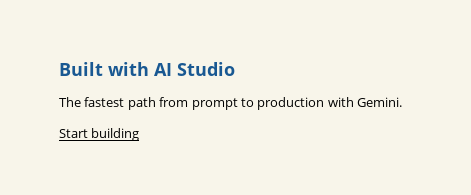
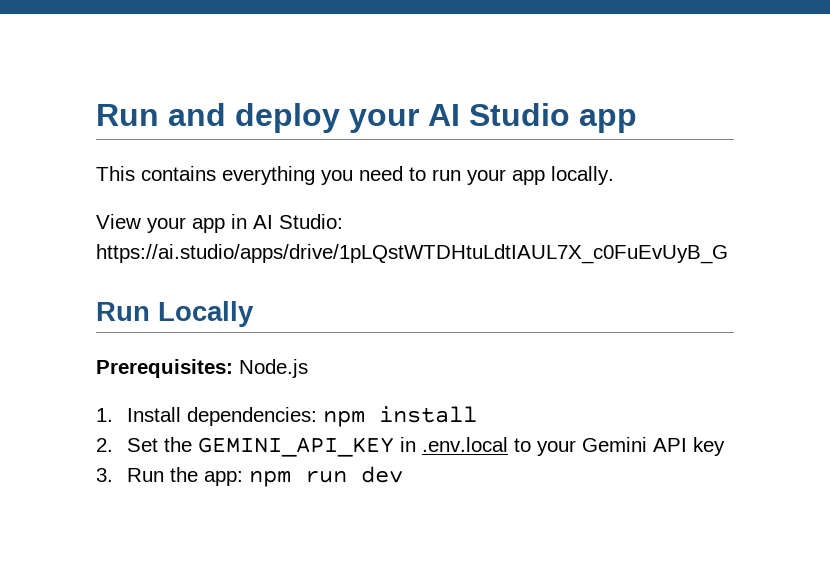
- Built with AI Studio
- The fastest path from prompt to production with Gemini.
- Start building
+ Run and deploy your AI Studio app
+ This contains everything you need to run your app locally.
+ View your app in AI Studio: https://ai.studio/apps/drive/1pLQstWTDHtuLdtIAUL7X_c0FuEvUyB_G
+ Run Locally
+ Prerequisites: Node.js
+ 1. Install dependencies: npm install
+ 2. Set the GEMINI_API_KEY in .env.local to your Gemini API key
+ 3. Run the app: npm run dev

